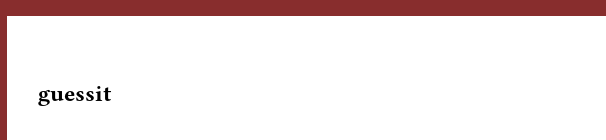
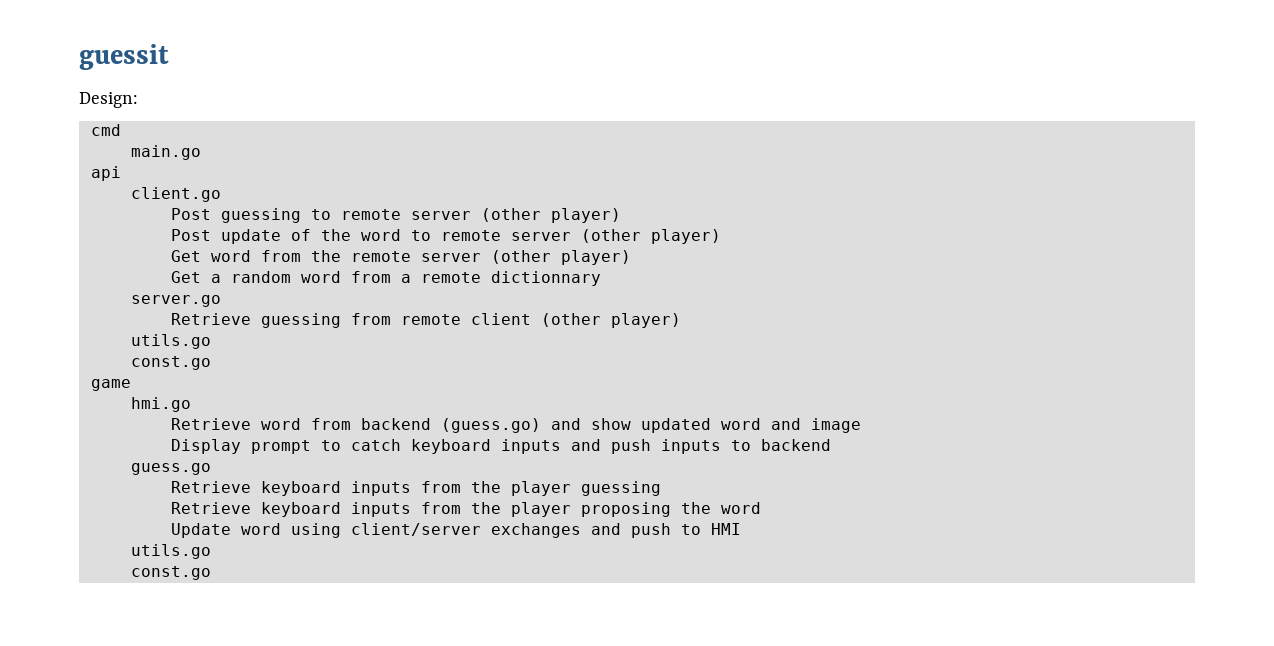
+ Design:
+ cmd
+ main.go
+ api
+ client.go
+ Post guessing to remote server (other player)
+ Post update of the word to remote server (other player)
+ Get word from the remote server (other player)
+ Get a random word from a remote dictionnary
+ server.go
+ Retrieve guessing from remote client (other player)
+ utils.go
+ const.go
+ game
+ hmi.go
+ Retrieve word from backend (guess.go) and show updated word and image
+ Display prompt to catch keyboard inputs and push inputs to backend
+ guess.go
+ Retrieve keyboard inputs from the player guessing
+ Retrieve keyboard inputs from the player proposing the word
+ Update word using client/server exchanges and push to HMI
+ utils.go
+ const.go

